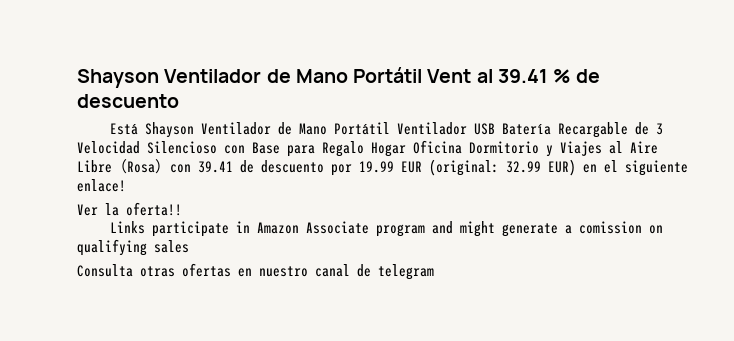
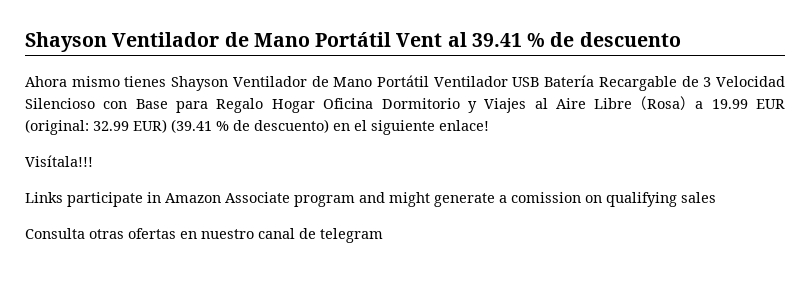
- Está Shayson Ventilador de Mano Portátil Ventilador USB Batería Recargable de 3 Velocidad Silencioso con Base para Regalo Hogar Oficina Dormitorio y Viajes al Aire Libre（Rosa）con 39.41 de descuento por 19.99 EUR (original: 32.99 EUR) en el siguiente enlace!
+ Ahora mismo tienes Shayson Ventilador de Mano Portátil Ventilador USB Batería Recargable de 3 Velocidad Silencioso con Base para Regalo Hogar Oficina Dormitorio y Viajes al Aire Libre（Rosa）a 19.99 EUR (original: 32.99 EUR) (39.41 % de descuento) en el siguiente enlace!
- Ver la oferta!!
+ Visítala!!!

